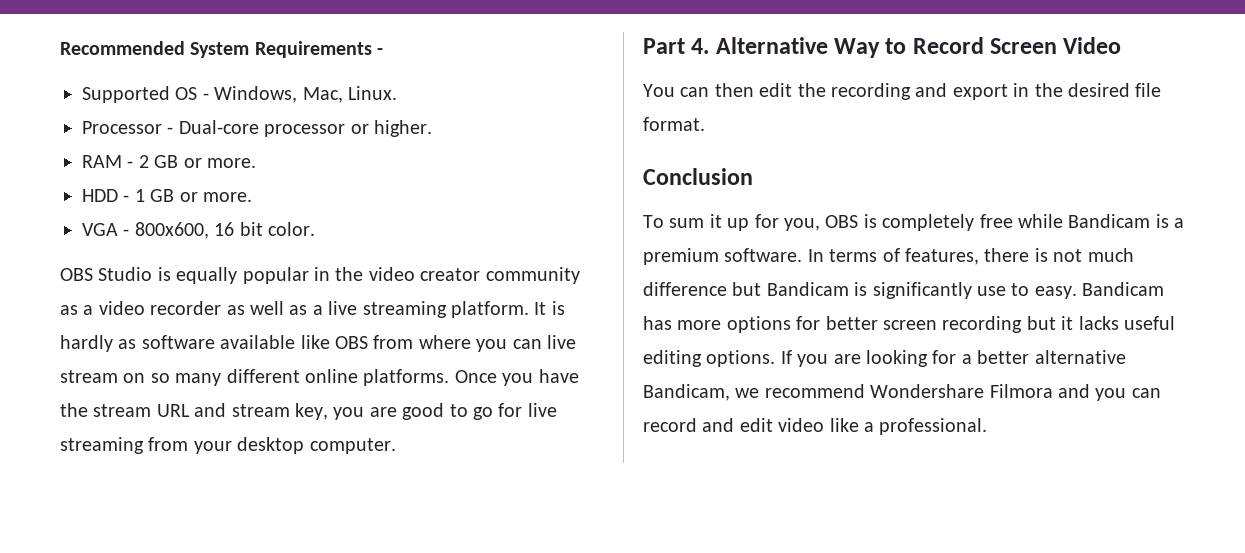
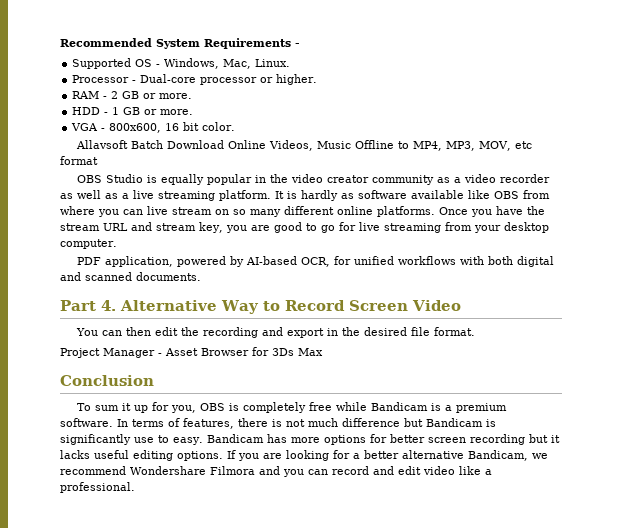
+ Allavsoft Batch Download Online Videos, Music Offline to MP4, MP3, MOV, etc format
+ PDF application, powered by AI-based OCR, for unified workflows with both digital and scanned documents.
+ Project Manager - Asset Browser for 3Ds Max

